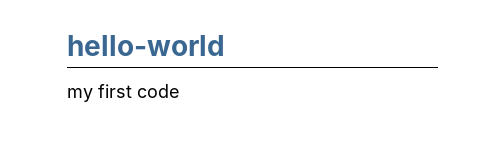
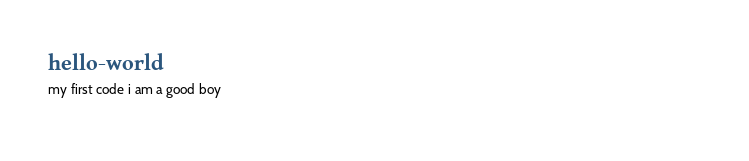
- my first code
+ my first code i am a good boy

